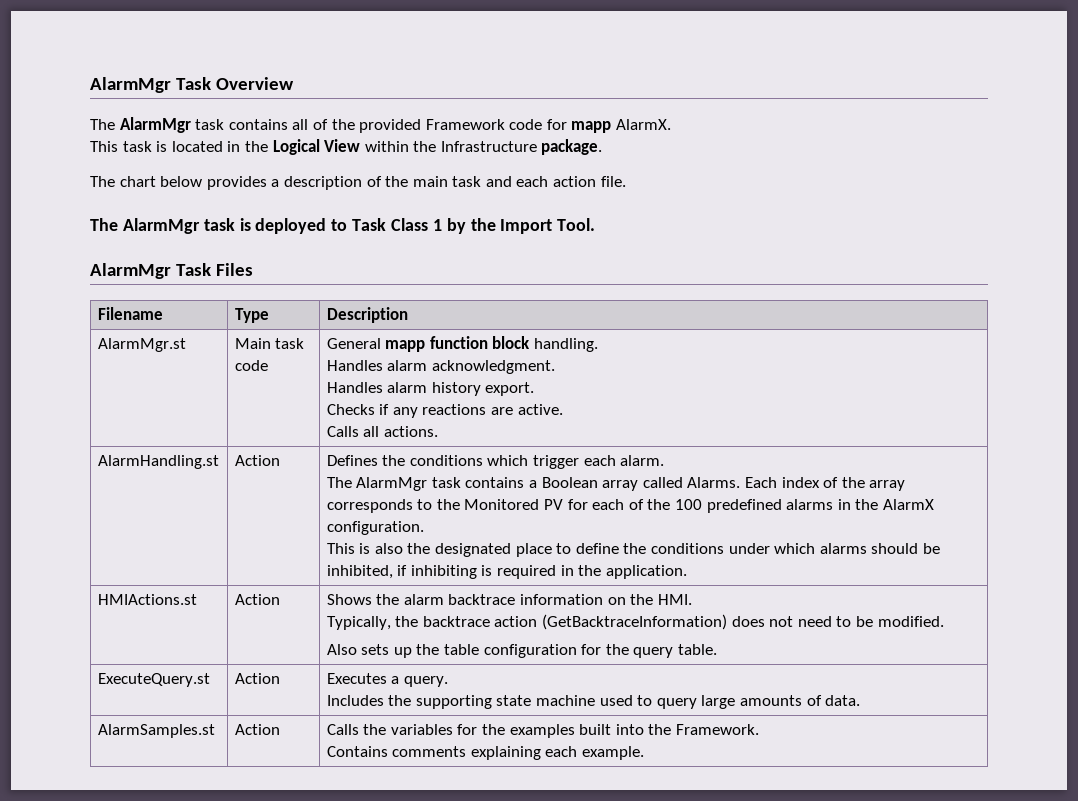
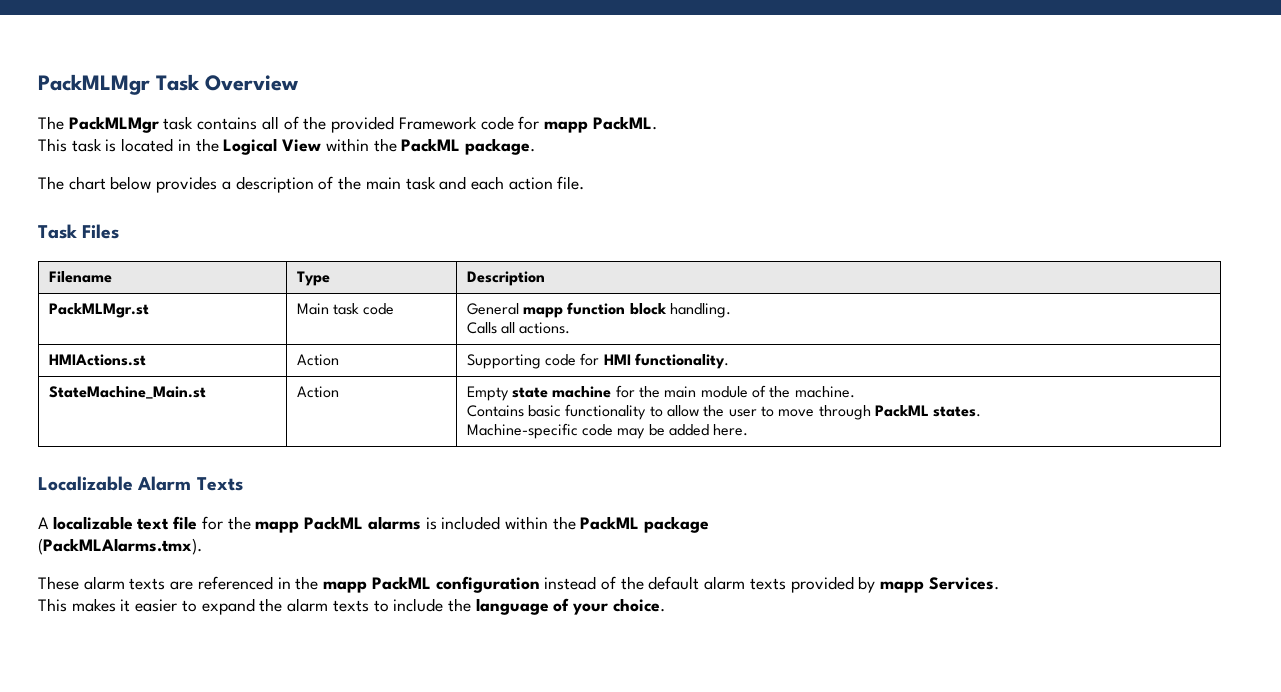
- AlarmMgr Task Overview
+ PackMLMgr Task Overview
- The AlarmMgr task contains all of the provided Framework code for mapp AlarmX.
+ The PackMLMgr task contains all of the provided Framework code for mapp PackML.
- This task is located in the Logical View within the Infrastructure package.
+ This task is located in the Logical View within the PackML package.
- The AlarmMgr task is deployed to Task Class 1 by the Import Tool.
- AlarmMgr Task Files
+ Task Files
- AlarmMgr.st | Main task code | General mapp function block handling.
- Handles alarm acknowledgment.
- Handles alarm history export.
- Checks if any reactions are active.
+ PackMLMgr.st | Main task code | General mapp function block handling.
  Calls all actions.
- AlarmHandling.st | Action | Defines the conditions which trigger each alarm.
- The AlarmMgr task contains a Boolean array called Alarms. Each index of the array corresponds to the Monitored PV for each of the 100 predefined alarms in the AlarmX configuration.
- This is also the designated place to define the conditions under which alarms should be inhibited, if inhibiting is required in the application.
- HMIActions.st | Action | Shows the alarm backtrace information on the HMI.
- Typically, the backtrace action (GetBacktraceInformation) does not need to be modified.
- Also sets up the table configuration for the query table.
- ExecuteQuery.st | Action | Executes a query.
- Includes the supporting state machine used to query large amounts of data.
- AlarmSamples.st | Action | Calls the variables for the examples built into the Framework.
- Contains comments explaining each example.
+ HMIActions.st | Action | Supporting code for HMI functionality.
+ StateMachine_Main.st | Action | Empty state machine for the main module of the machine.
+ Contains basic functionality to allow the user to move through PackML states.
+ Machine-specific code may be added here.
+ Localizable Alarm Texts
+ A localizable text file for the mapp PackML alarms is included within the PackML package
+ (PackMLAlarms.tmx).
+ These alarm texts are referenced in the mapp PackML configuration instead of the default alarm texts provided by mapp Services.
+ This makes it easier to expand the alarm texts to include the language of your choice.

